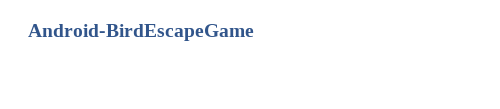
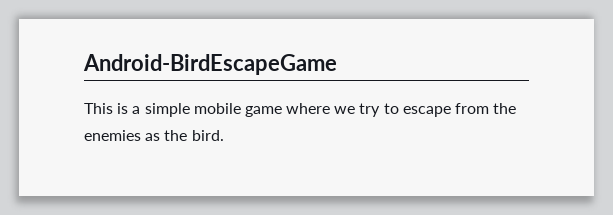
+ This is a simple mobile game where we try to escape from the enemies as the bird.

